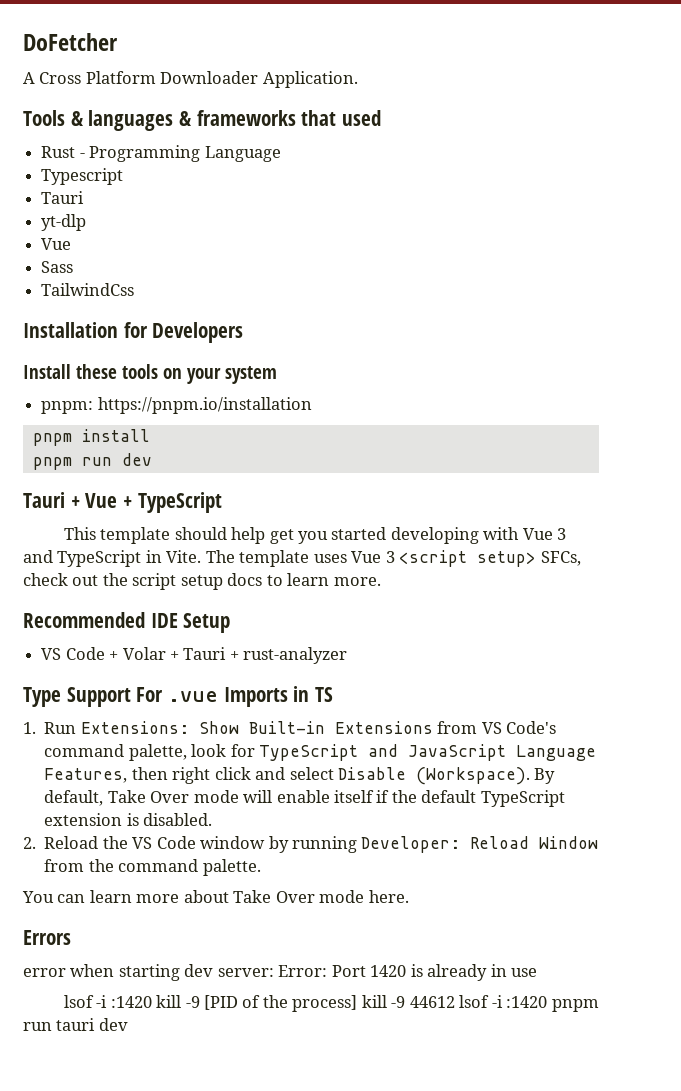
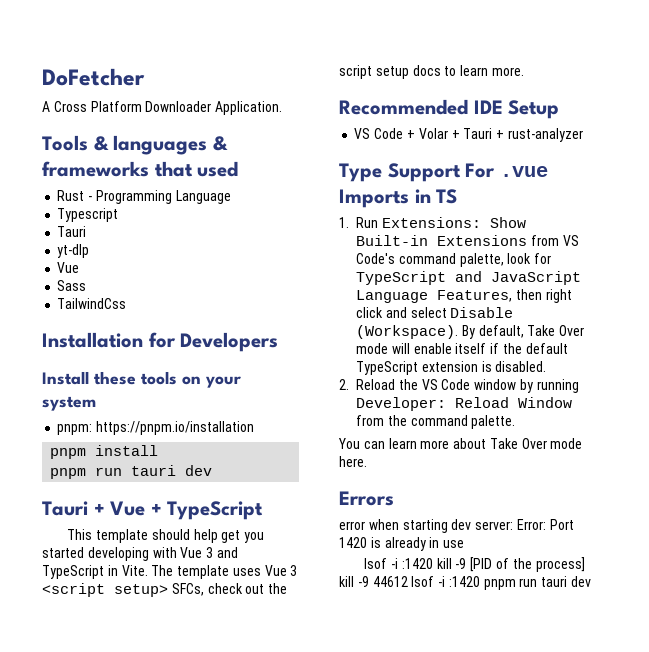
  pnpm install
- pnpm run dev
+ pnpm run tauri dev

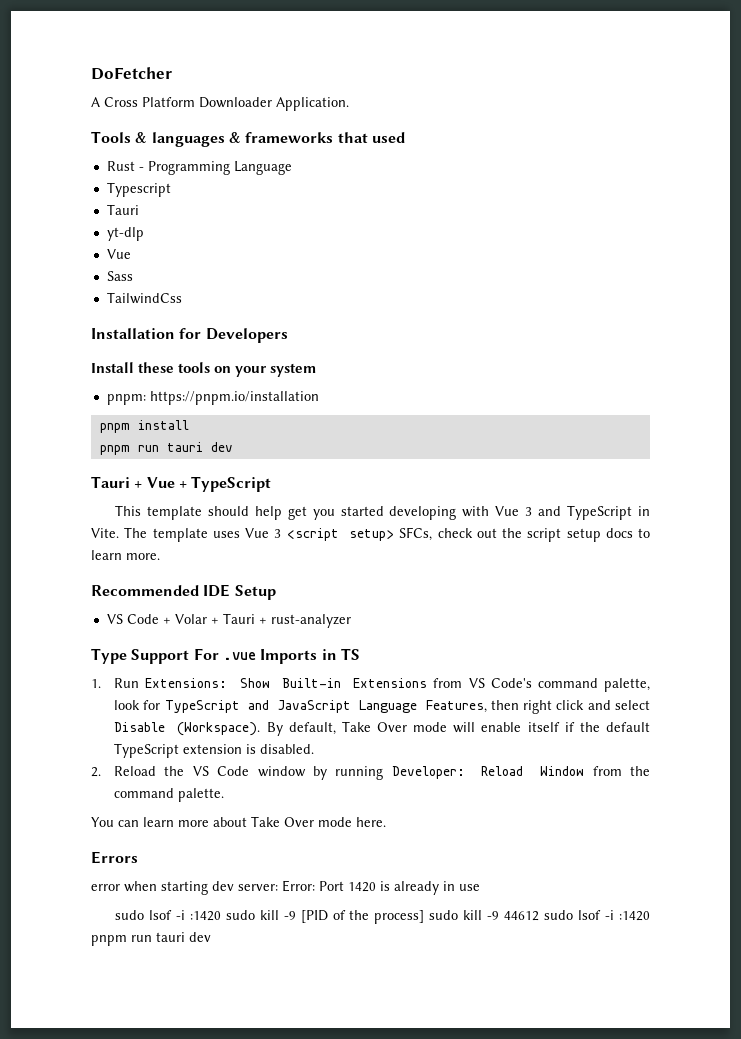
- lsof -i :1420 kill -9 [PID of the process] kill -9 44612 lsof -i :1420 pnpm run tauri dev
+ sudo lsof -i :1420 sudo kill -9 [PID of the process] sudo kill -9 44612 sudo lsof -i :1420 pnpm run tauri dev

